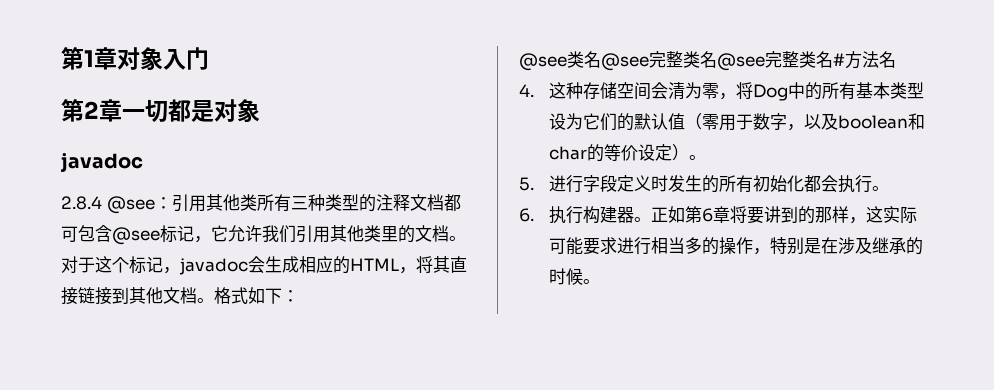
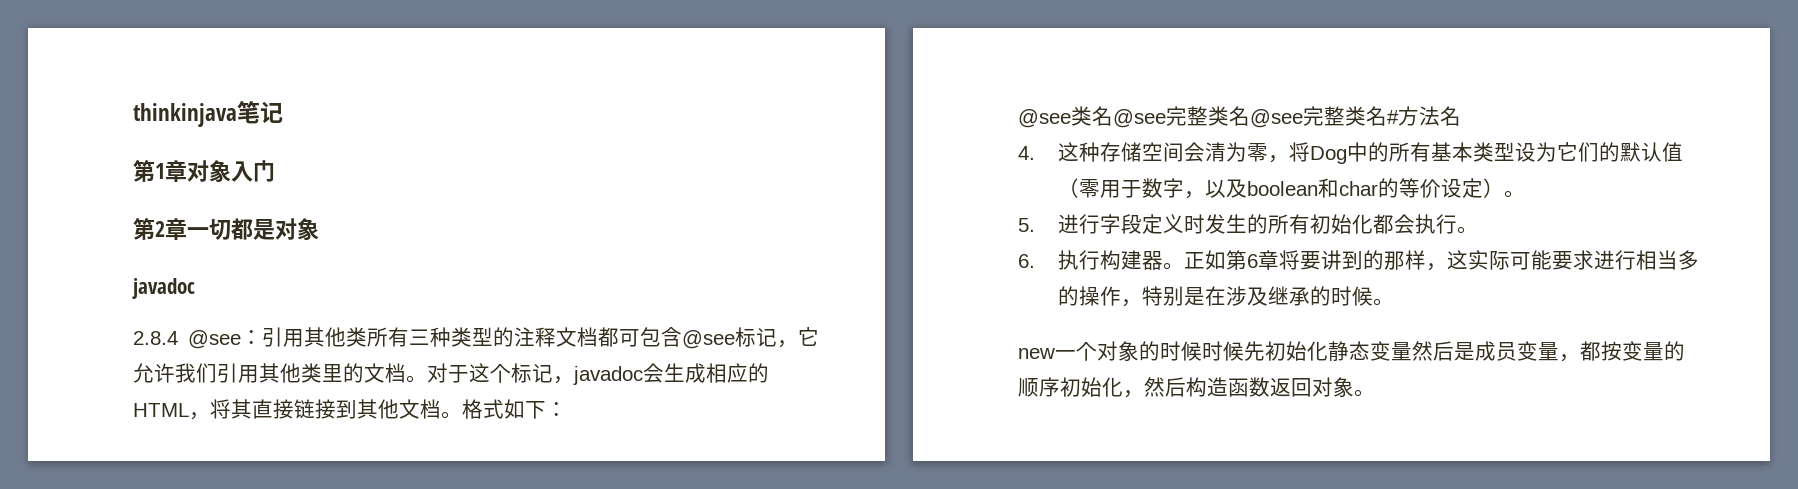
+ thinkinjava笔记
+ new一个对象的时候时候先初始化静态变量然后是成员变量，都按变量的顺序初始化，然后构造函数返回对象。

